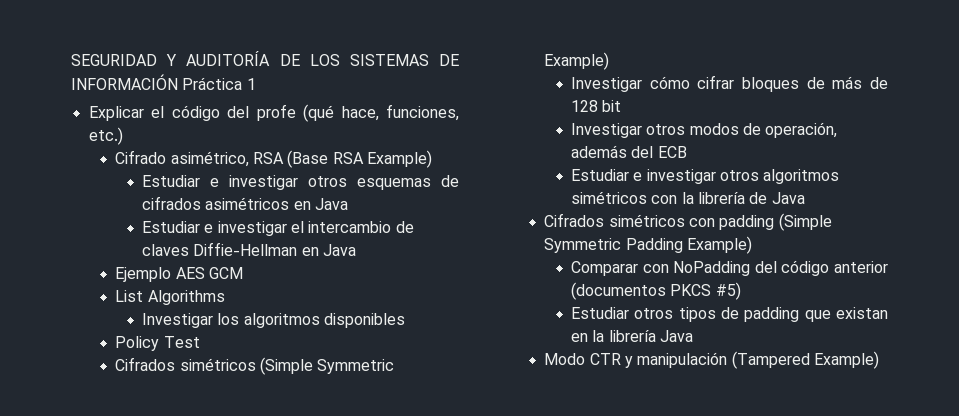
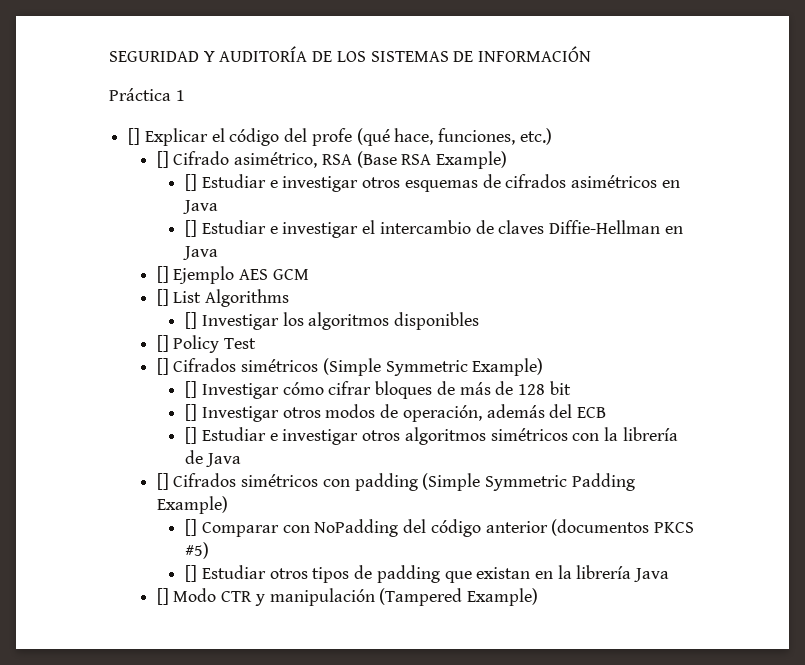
- SEGURIDAD Y AUDITORÍA DE LOS SISTEMAS DE INFORMACIÓN Práctica 1
+ SEGURIDAD Y AUDITORÍA DE LOS SISTEMAS DE INFORMACIÓN
+ Práctica 1
- Explicar el código del profe (qué hace, funciones, etc.)
+ [] Explicar el código del profe (qué hace, funciones, etc.)
- Cifrado asimétrico, RSA (Base RSA Example)
+ [] Cifrado asimétrico, RSA (Base RSA Example)
- Estudiar e investigar otros esquemas de cifrados asimétricos en Java
+ [] Estudiar e investigar otros esquemas de cifrados asimétricos en Java
- Estudiar e investigar el intercambio de claves Diffie-Hellman en Java
+ [] Estudiar e investigar el intercambio de claves Diffie-Hellman en Java
- Ejemplo AES GCM
+ [] Ejemplo AES GCM
- List Algorithms
+ [] List Algorithms
- Investigar los algoritmos disponibles
+ [] Investigar los algoritmos disponibles
- Policy Test
+ [] Policy Test
- Cifrados simétricos (Simple Symmetric Example)
+ [] Cifrados simétricos (Simple Symmetric Example)
- Investigar cómo cifrar bloques de más de 128 bit
+ [] Investigar cómo cifrar bloques de más de 128 bit
- Investigar otros modos de operación, además del ECB
+ [] Investigar otros modos de operación, además del ECB
- Estudiar e investigar otros algoritmos simétricos con la librería de Java
+ [] Estudiar e investigar otros algoritmos simétricos con la librería de Java
- Cifrados simétricos con padding (Simple Symmetric Padding Example)
+ [] Cifrados simétricos con padding (Simple Symmetric Padding Example)
- Comparar con NoPadding del código anterior (documentos PKCS #5)
+ [] Comparar con NoPadding del código anterior (documentos PKCS #5)
- Estudiar otros tipos de padding que existan en la librería Java
+ [] Estudiar otros tipos de padding que existan en la librería Java
- Modo CTR y manipulación (Tampered Example)
+ [] Modo CTR y manipulación (Tampered Example)

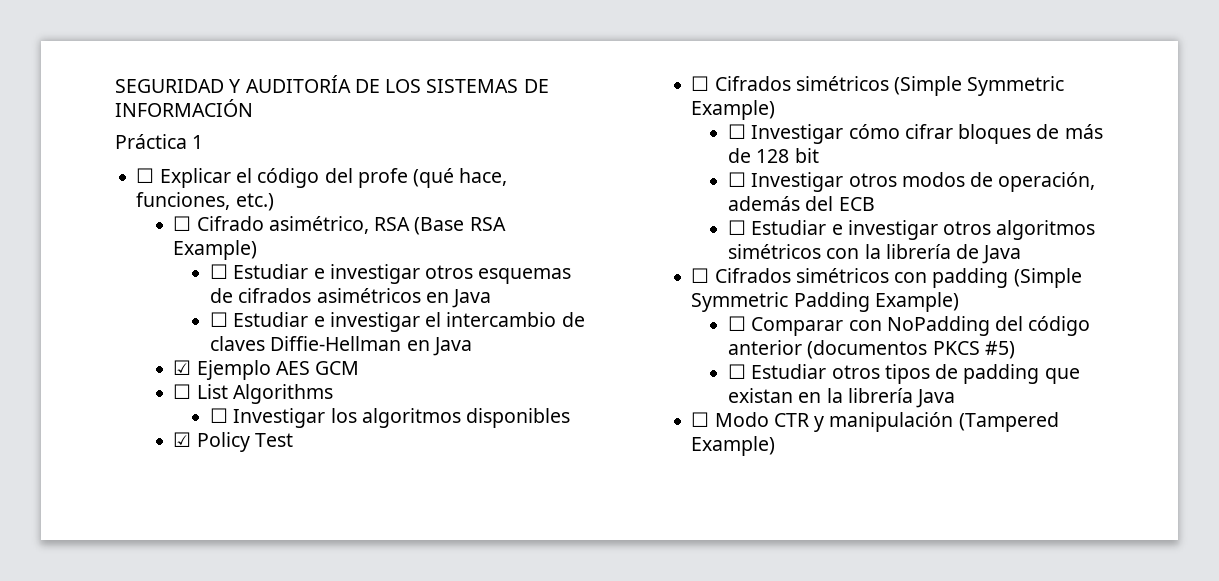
- [] Explicar el código del profe (qué hace, funciones, etc.)
+ ☐ Explicar el código del profe (qué hace, funciones, etc.)
- [] Cifrado asimétrico, RSA (Base RSA Example)
+ ☐ Cifrado asimétrico, RSA (Base RSA Example)
- [] Estudiar e investigar otros esquemas de cifrados asimétricos en Java
+ ☐ Estudiar e investigar otros esquemas de cifrados asimétricos en Java
- [] Estudiar e investigar el intercambio de claves Diffie-Hellman en Java
+ ☐ Estudiar e investigar el intercambio de claves Diffie-Hellman en Java
- [] Ejemplo AES GCM
+ ☑ Ejemplo AES GCM
- [] List Algorithms
+ ☐ List Algorithms
- [] Investigar los algoritmos disponibles
+ ☐ Investigar los algoritmos disponibles
- [] Policy Test
+ ☑ Policy Test
- [] Cifrados simétricos (Simple Symmetric Example)
+ ☐ Cifrados simétricos (Simple Symmetric Example)
- [] Investigar cómo cifrar bloques de más de 128 bit
+ ☐ Investigar cómo cifrar bloques de más de 128 bit
- [] Investigar otros modos de operación, además del ECB
+ ☐ Investigar otros modos de operación, además del ECB
- [] Estudiar e investigar otros algoritmos simétricos con la librería de Java
+ ☐ Estudiar e investigar otros algoritmos simétricos con la librería de Java
- [] Cifrados simétricos con padding (Simple Symmetric Padding Example)
+ ☐ Cifrados simétricos con padding (Simple Symmetric Padding Example)
- [] Comparar con NoPadding del código anterior (documentos PKCS #5)
+ ☐ Comparar con NoPadding del código anterior (documentos PKCS #5)
- [] Estudiar otros tipos de padding que existan en la librería Java
+ ☐ Estudiar otros tipos de padding que existan en la librería Java
- [] Modo CTR y manipulación (Tampered Example)
+ ☐ Modo CTR y manipulación (Tampered Example)

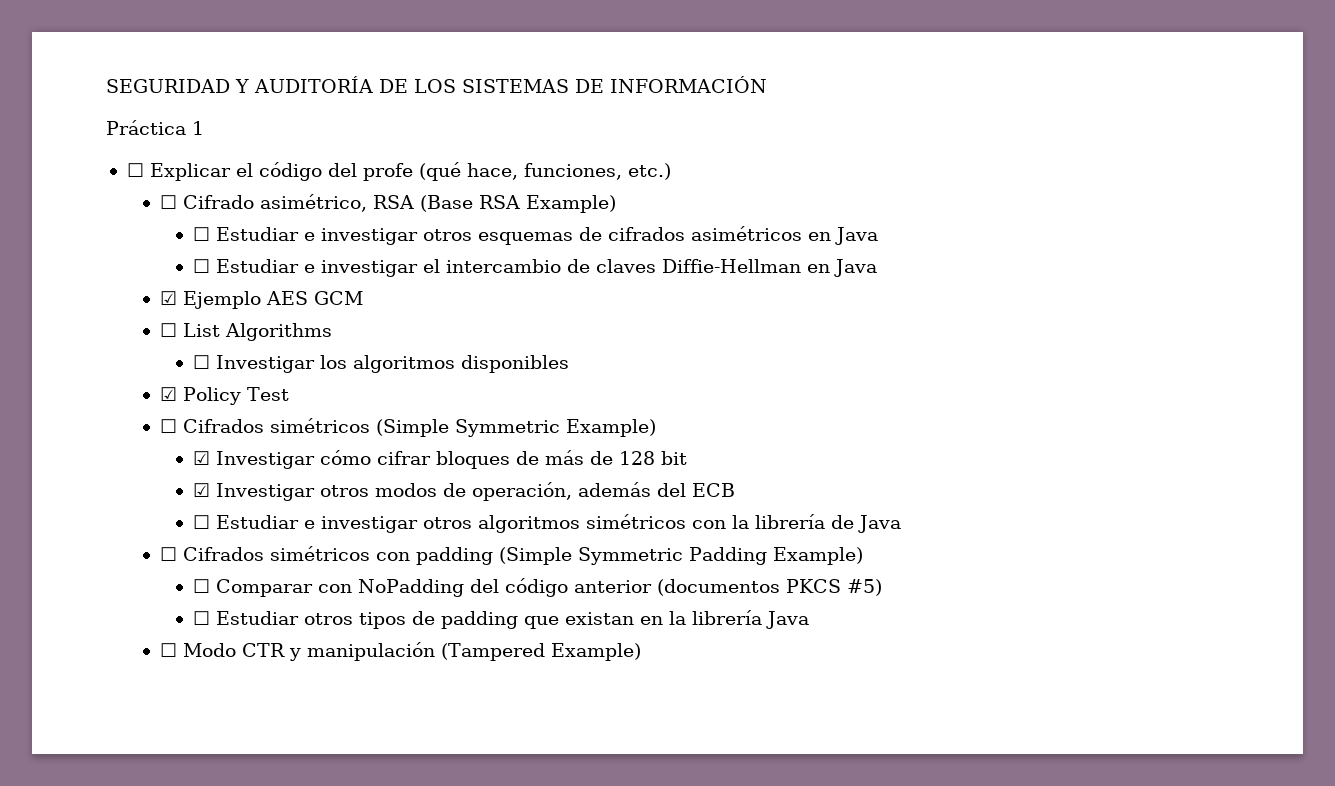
- ☐ Investigar cómo cifrar bloques de más de 128 bit
+ ☑ Investigar cómo cifrar bloques de más de 128 bit
- ☐ Investigar otros modos de operación, además del ECB
+ ☑ Investigar otros modos de operación, además del ECB

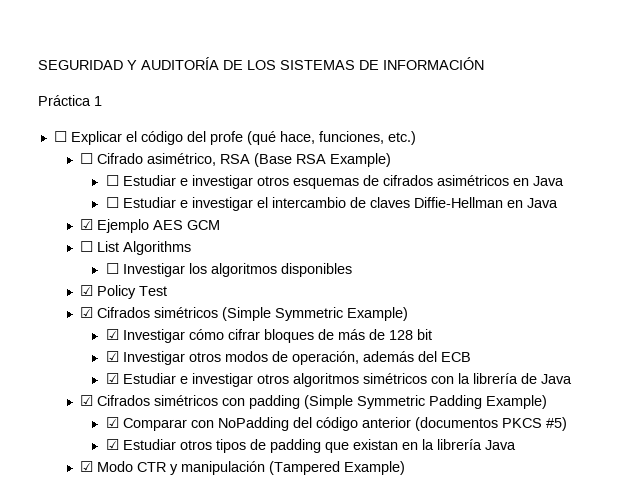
- ☐ Cifrados simétricos (Simple Symmetric Example)
+ ☑ Cifrados simétricos (Simple Symmetric Example)
- ☐ Estudiar e investigar otros algoritmos simétricos con la librería de Java
+ ☑ Estudiar e investigar otros algoritmos simétricos con la librería de Java
- ☐ Cifrados simétricos con padding (Simple Symmetric Padding Example)
+ ☑ Cifrados simétricos con padding (Simple Symmetric Padding Example)
- ☐ Comparar con NoPadding del código anterior (documentos PKCS #5)
+ ☑ Comparar con NoPadding del código anterior (documentos PKCS #5)
- ☐ Estudiar otros tipos de padding que existan en la librería Java
+ ☑ Estudiar otros tipos de padding que existan en la librería Java
- ☐ Modo CTR y manipulación (Tampered Example)
+ ☑ Modo CTR y manipulación (Tampered Example)

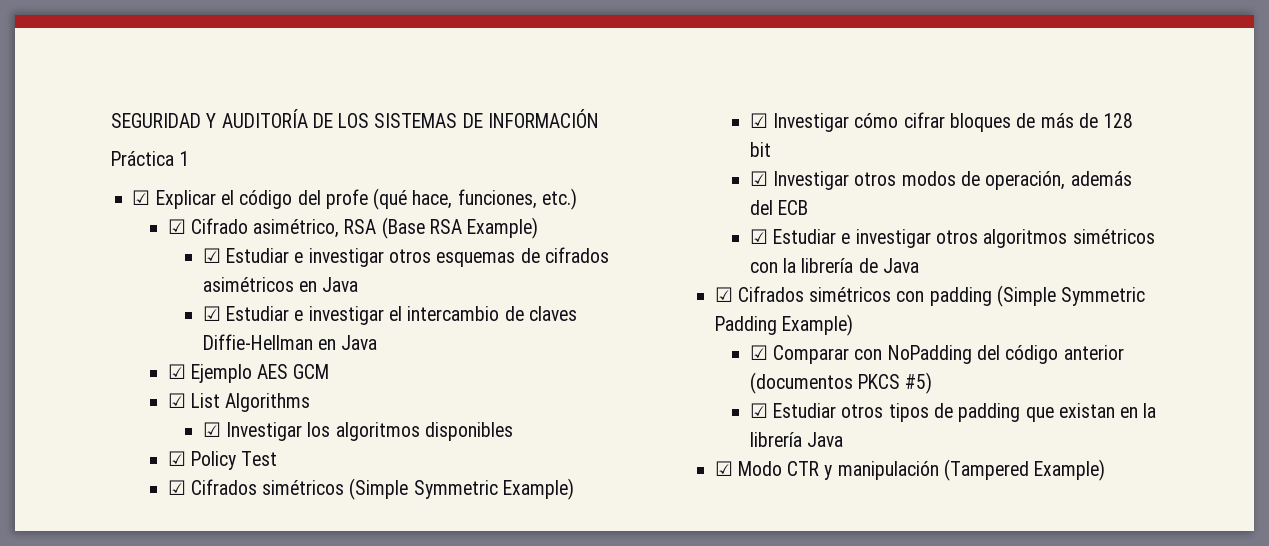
- ☐ Explicar el código del profe (qué hace, funciones, etc.)
+ ☑ Explicar el código del profe (qué hace, funciones, etc.)
- ☐ Cifrado asimétrico, RSA (Base RSA Example)
+ ☑ Cifrado asimétrico, RSA (Base RSA Example)
- ☐ Estudiar e investigar otros esquemas de cifrados asimétricos en Java
+ ☑ Estudiar e investigar otros esquemas de cifrados asimétricos en Java
- ☐ Estudiar e investigar el intercambio de claves Diffie-Hellman en Java
+ ☑ Estudiar e investigar el intercambio de claves Diffie-Hellman en Java
- ☐ List Algorithms
+ ☑ List Algorithms
- ☐ Investigar los algoritmos disponibles
+ ☑ Investigar los algoritmos disponibles

